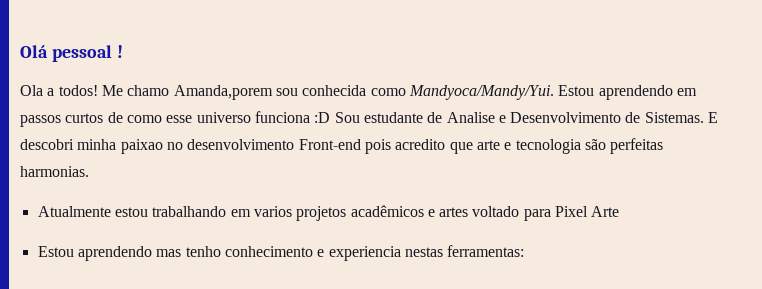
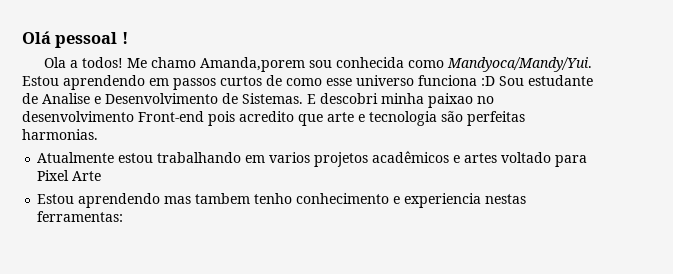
- Estou aprendendo mas tenho conhecimento e experiencia nestas ferramentas:
+ Estou aprendendo mas tambem tenho conhecimento e experiencia nestas ferramentas:

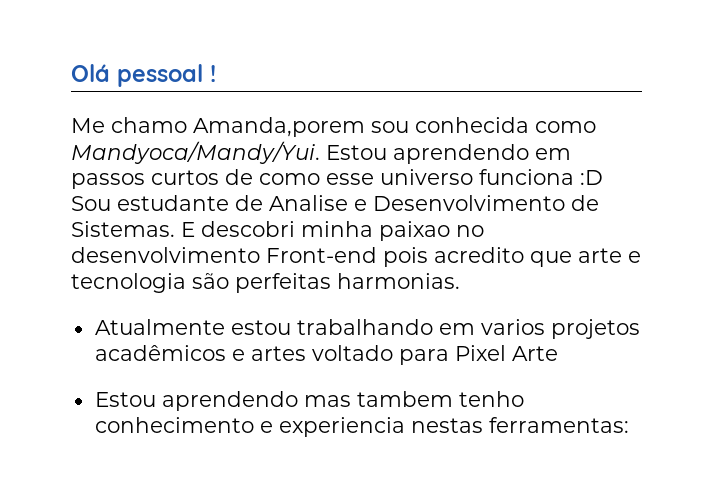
- Ola a todos!

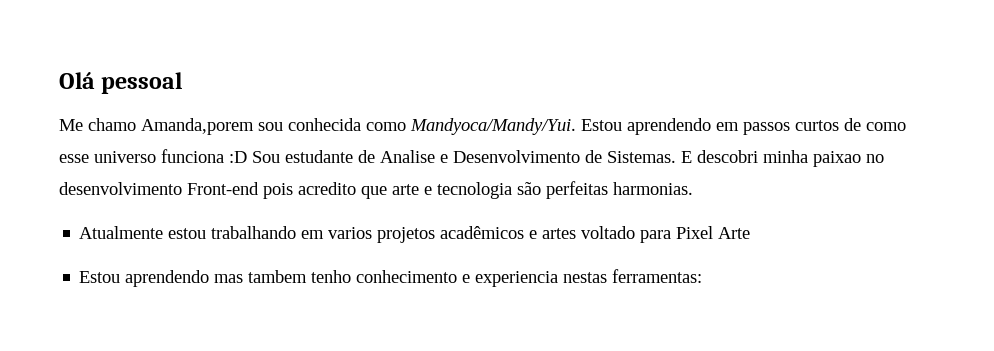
- Olá pessoal !
+ Olá pessoal

